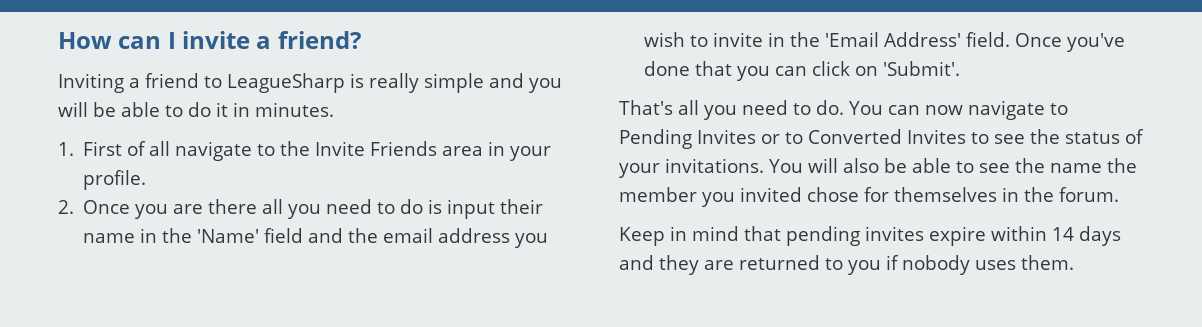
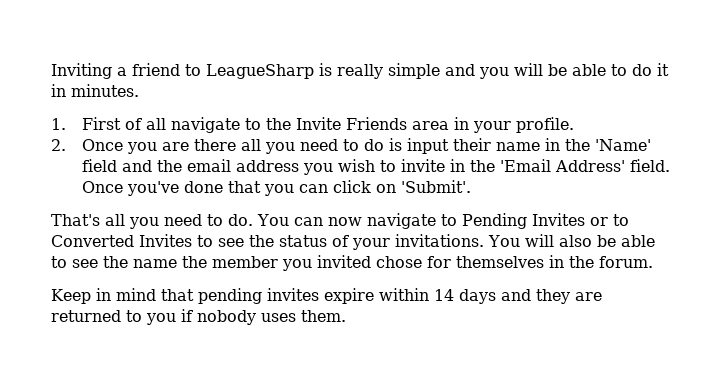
- How can I invite a friend?

